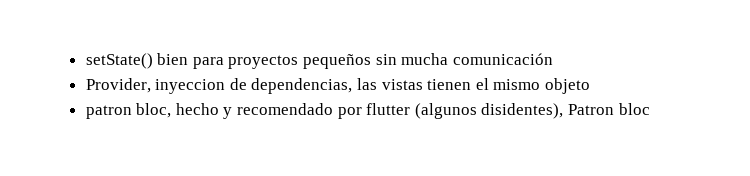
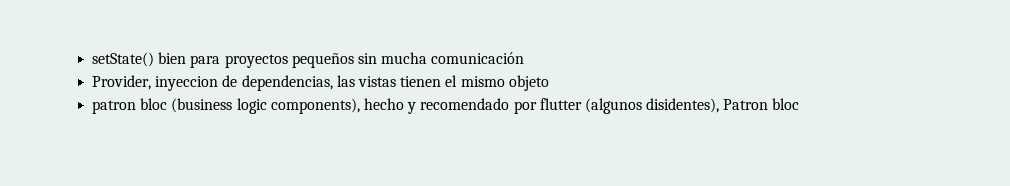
- patron bloc, hecho y recomendado por flutter (algunos disidentes), Patron bloc
+ patron bloc (business logic components), hecho y recomendado por flutter (algunos disidentes), Patron bloc

